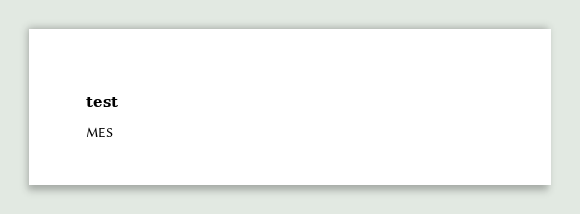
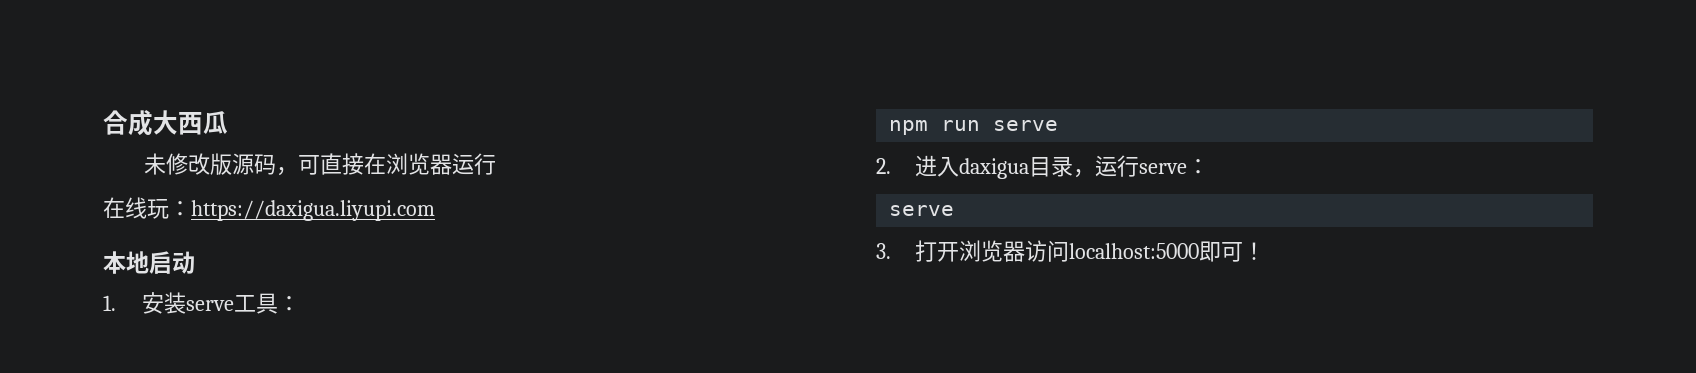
- test
- MES
+ 合成大西瓜
+ 未修改版源码，可直接在浏览器运行
+ 在线玩：https://daxigua.liyupi.com
+ 本地启动
+ 1.安装serve工具：
+ npm run serve
+ 2.进入daxigua目录，运行serve：
+ serve
+ 3.打开浏览器访问localhost:5000即可！

